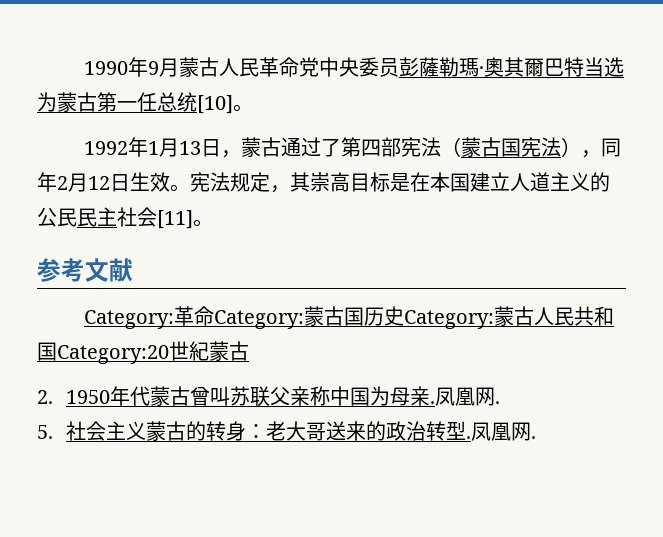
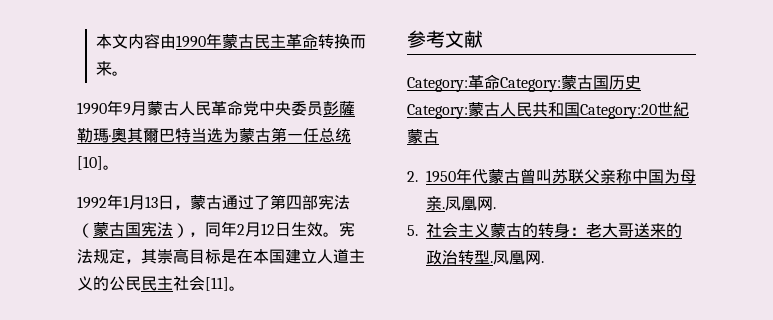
+ 本文内容由1990年蒙古民主革命转换而来。

